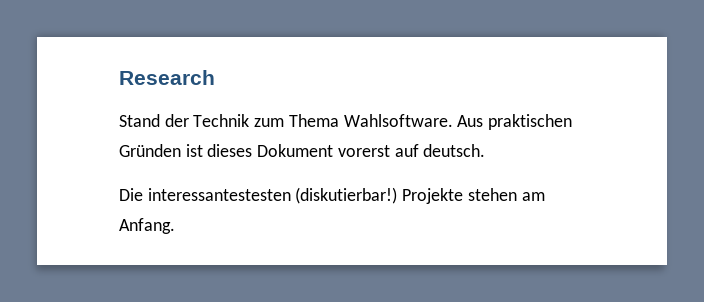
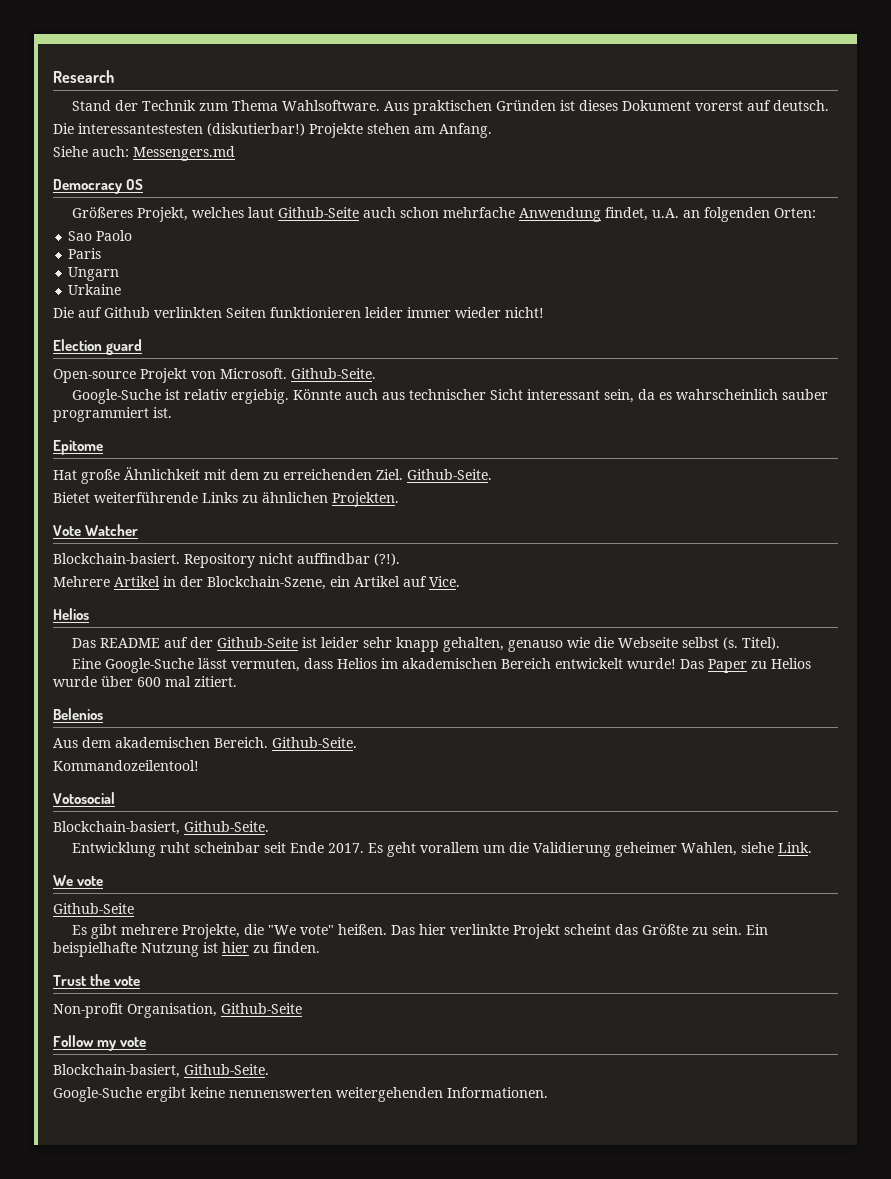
+ Siehe auch: Messengers.md
+ Democracy OS
+ Größeres Projekt, welches laut Github-Seite auch schon mehrfache Anwendung findet, u.A. an folgenden Orten:
+ Sao Paolo
+ Paris
+ Ungarn
+ Urkaine
+ Die auf Github verlinkten Seiten funktionieren leider immer wieder nicht!
+ Election guard
+ Open-source Projekt von Microsoft. Github-Seite.
+ Google-Suche ist relativ ergiebig. Könnte auch aus technischer Sicht interessant sein, da es wahrscheinlich sauber programmiert ist.
+ Epitome
+ Hat große Ähnlichkeit mit dem zu erreichenden Ziel. Github-Seite.
+ Bietet weiterführende Links zu ähnlichen Projekten.
+ Vote Watcher
+ Blockchain-basiert. Repository nicht auffindbar (?!).
+ Mehrere Artikel in der Blockchain-Szene, ein Artikel auf Vice.
+ Helios
+ Das README auf der Github-Seite ist leider sehr knapp gehalten, genauso wie die Webseite selbst (s. Titel).
+ Eine Google-Suche lässt vermuten, dass Helios im akademischen Bereich entwickelt wurde! Das Paper zu Helios wurde über 600 mal zitiert.
+ Belenios
+ Aus dem akademischen Bereich. Github-Seite.
+ Kommandozeilentool!
+ Votosocial
+ Blockchain-basiert, Github-Seite.
+ Entwicklung ruht scheinbar seit Ende 2017. Es geht vorallem um die Validierung geheimer Wahlen, siehe Link.
+ We vote
+ Github-Seite
+ Es gibt mehrere Projekte, die "We vote" heißen. Das hier verlinkte Projekt scheint das Größte zu sein. Ein beispielhafte Nutzung ist hier zu finden.
+ Trust the vote
+ Non-profit Organisation, Github-Seite
+ Follow my vote
+ Blockchain-basiert, Github-Seite.
+ Google-Suche ergibt keine nennenswerten weitergehenden Informationen.

